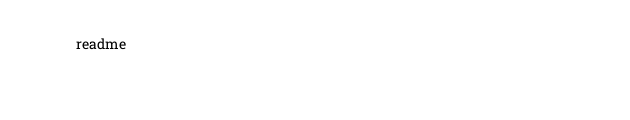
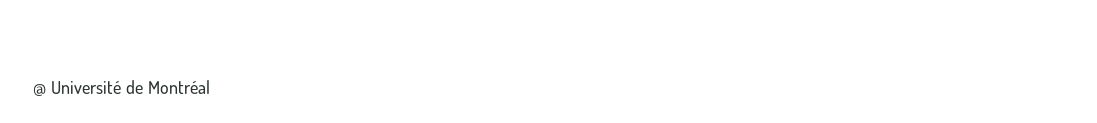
- readme
+ @ Université de Montréal

